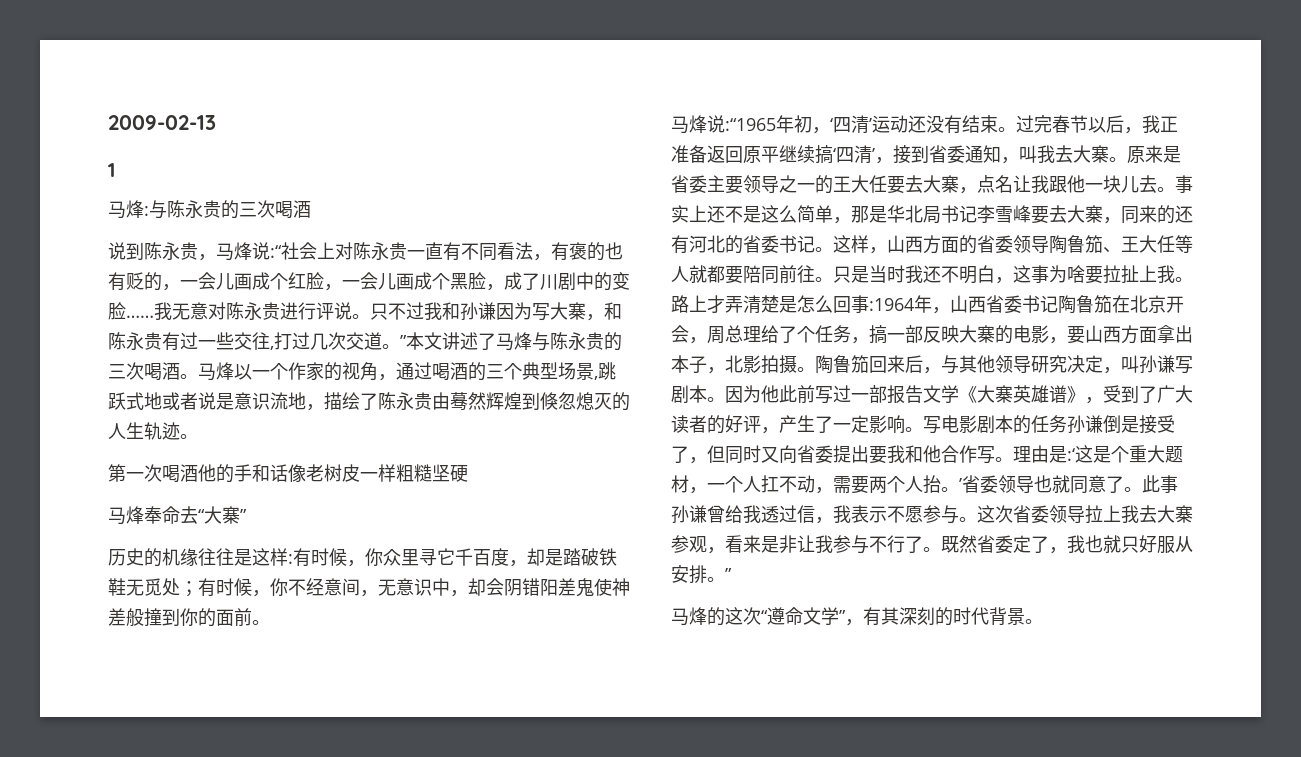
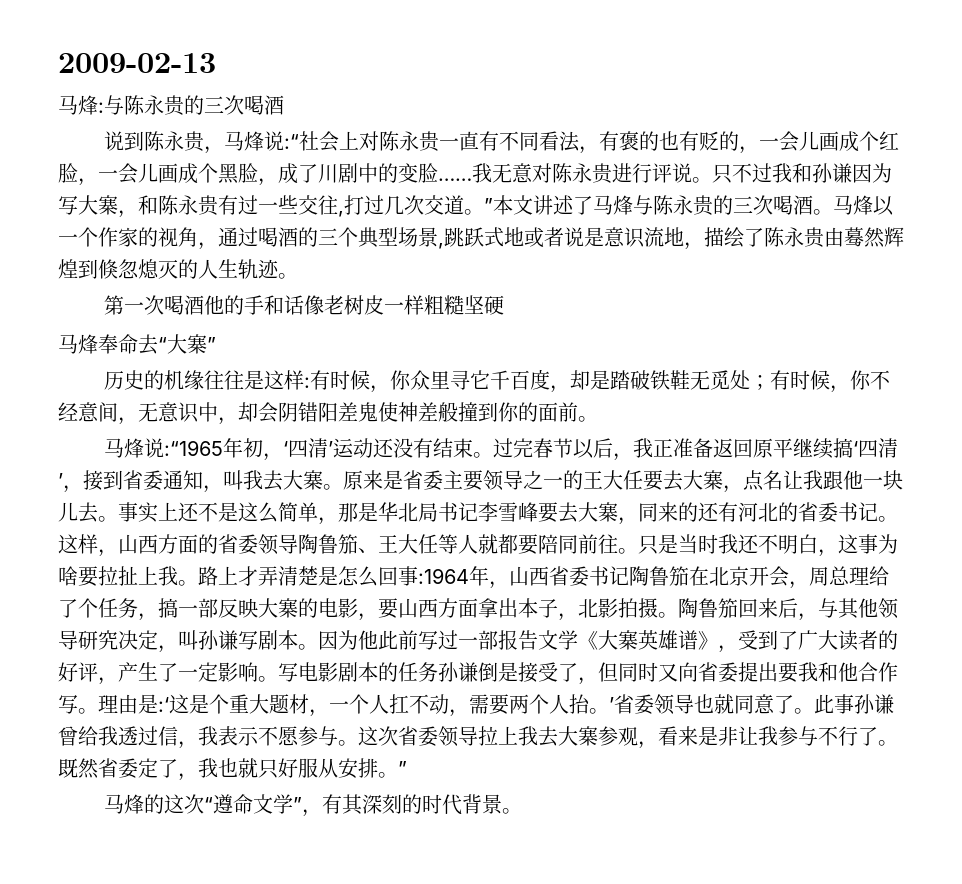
- 1

